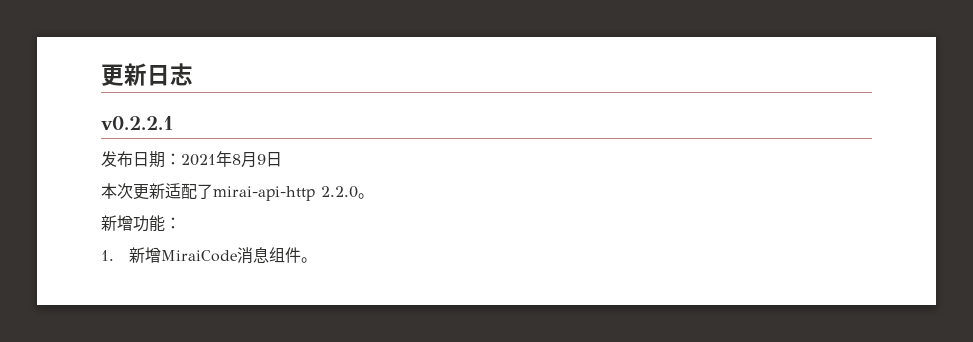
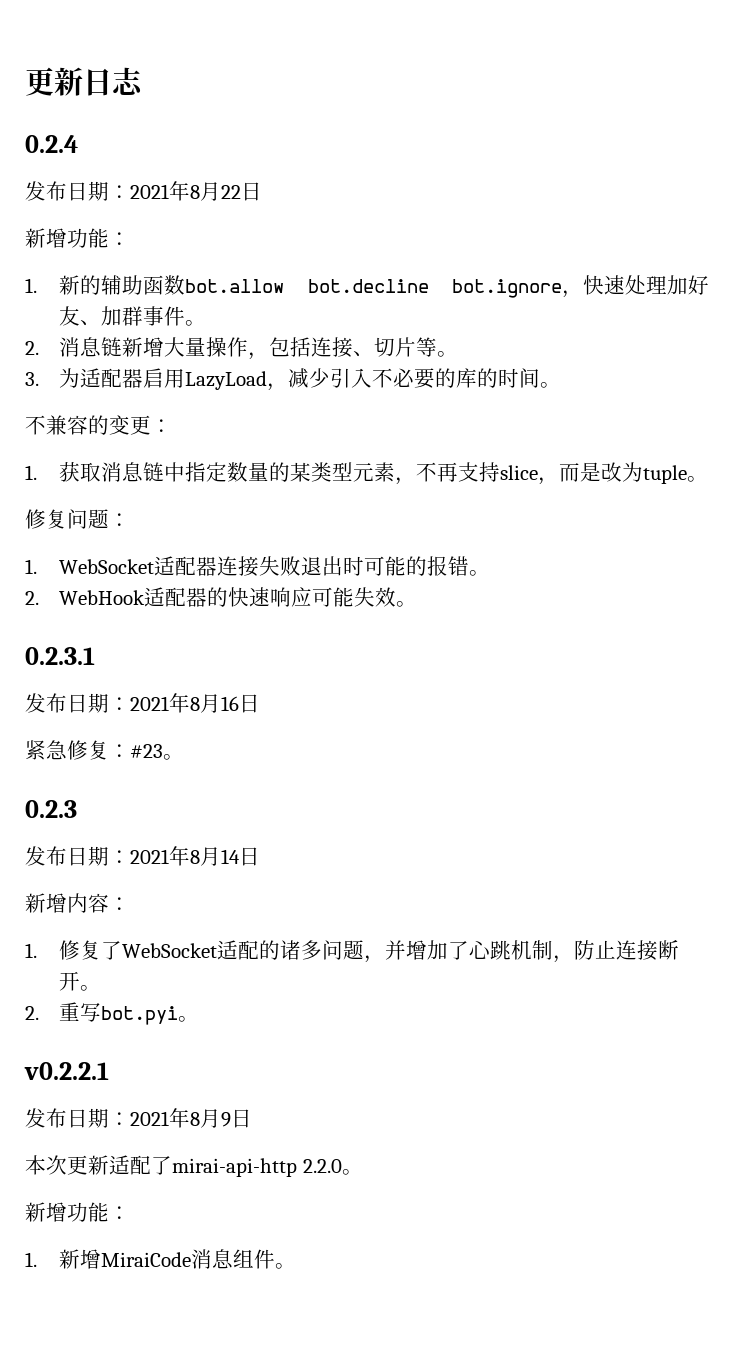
+ 0.2.4
+ 发布日期：2021年8月22日
+ 新增功能：
+ 1.新的辅助函数bot.allow bot.decline bot.ignore，快速处理加好友、加群事件。
+ 2.消息链新增大量操作，包括连接、切片等。
+ 3.为适配器启用LazyLoad，减少引入不必要的库的时间。
+ 不兼容的变更：
+ 1.获取消息链中指定数量的某类型元素，不再支持slice，而是改为tuple。
+ 修复问题：
+ 1. WebSocket适配器连接失败退出时可能的报错。
+ 2. WebHook适配器的快速响应可能失效。
+ 0.2.3.1
+ 发布日期：2021年8月16日
+ 紧急修复：#23。
+ 0.2.3
+ 发布日期：2021年8月14日
+ 新增内容：
+ 1.修复了WebSocket适配的诸多问题，并增加了心跳机制，防止连接断开。
+ 2.重写bot.pyi。

